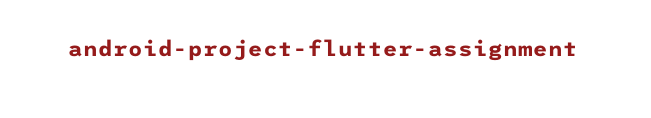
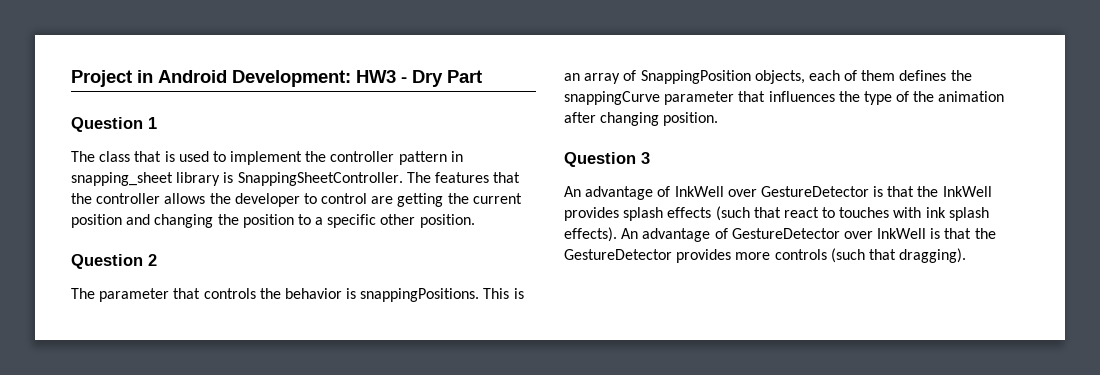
- android-project-flutter-assignment
+ Project in Android Development: HW3 - Dry Part
+ Question 1
+ The class that is used to implement the controller pattern in snapping_sheet library is SnappingSheetController. The features that the controller allows the developer to control are getting the current position and changing the position to a specific other position.
+ Question 2
+ The parameter that controls the behavior is snappingPositions. This is an array of SnappingPosition objects, each of them defines the snappingCurve parameter that influences the type of the animation after changing position.
+ Question 3
+ An advantage of InkWell over GestureDetector is that the InkWell provides splash effects (such that react to touches with ink splash effects). An advantage of GestureDetector over InkWell is that the GestureDetector provides more controls (such that dragging).

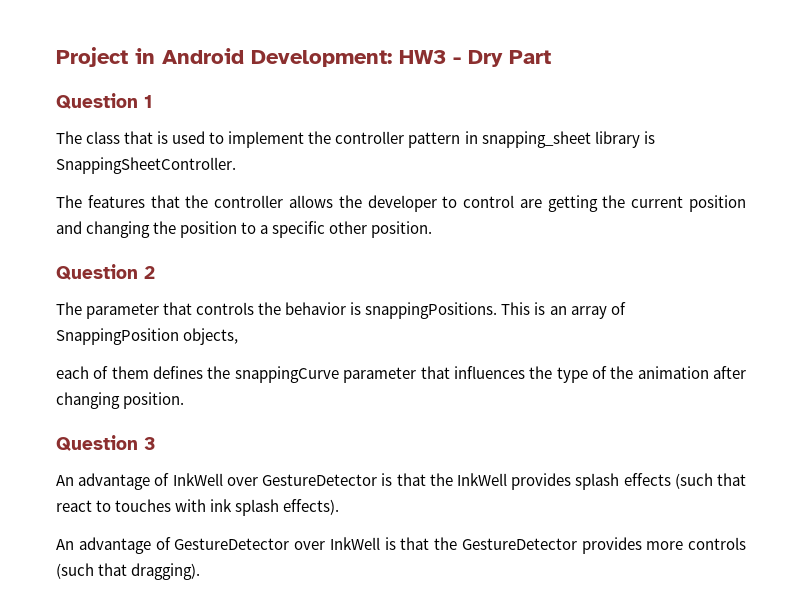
- The class that is used to implement the controller pattern in snapping_sheet library is SnappingSheetController. The features that the controller allows the developer to control are getting the current position and changing the position to a specific other position.
+ The class that is used to implement the controller pattern in snapping_sheet library is SnappingSheetController.
+ The features that the controller allows the developer to control are getting the current position and changing the position to a specific other position.
- This is an array of SnappingPosition objects, each of them defines the snappingCurve parameter that influences the type of the animation after changing position.
+ This is an array of SnappingPosition objects,
+ each of them defines the snappingCurve parameter that influences the type of the animation after changing position.
- An advantage of InkWell over GestureDetector is that the InkWell provides splash effects (such that react to touches with ink splash effects). An advantage of GestureDetector over InkWell is that the GestureDetector provides more controls (such that dragging).
+ An advantage of InkWell over GestureDetector is that the InkWell provides splash effects (such that react to touches with ink splash effects).
+ An advantage of GestureDetector over InkWell is that the GestureDetector provides more controls (such that dragging).

